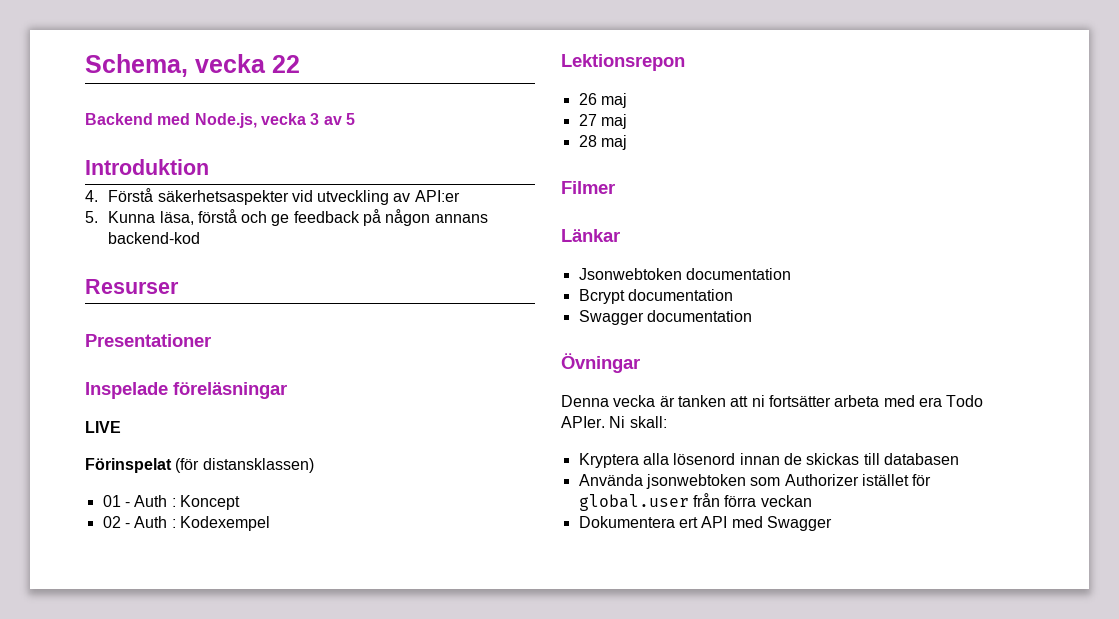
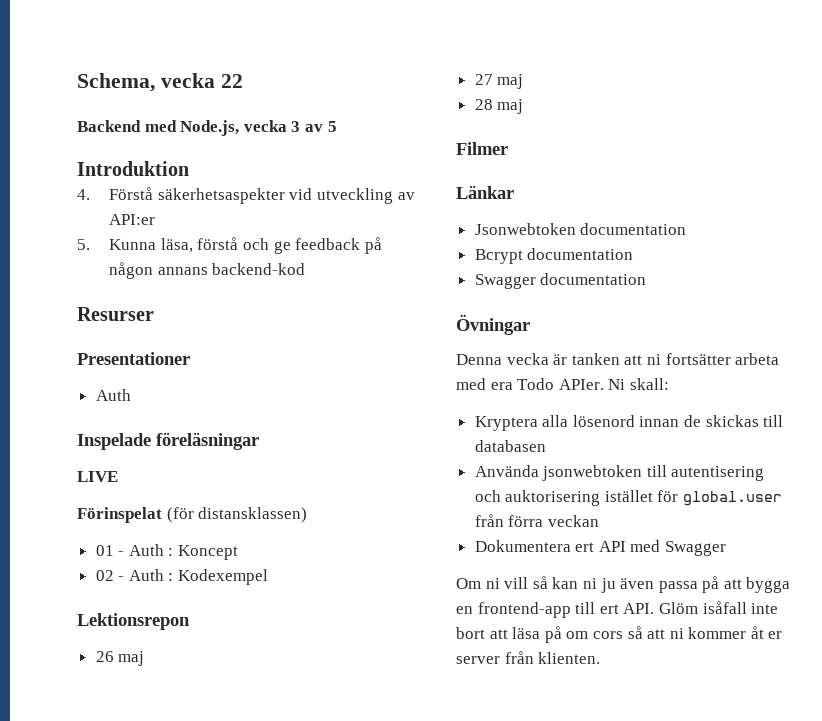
  Presentationer
+ Auth
- Använda jsonwebtoken som Authorizer istället för global.user från förra veckan
+ Använda jsonwebtoken till autentisering och auktorisering istället för global.user från förra veckan
+ Om ni vill så kan ni ju även passa på att bygga en frontend-app till ert API. Glöm isåfall inte bort att läsa på om cors så att ni kommer åt er server från klienten.

